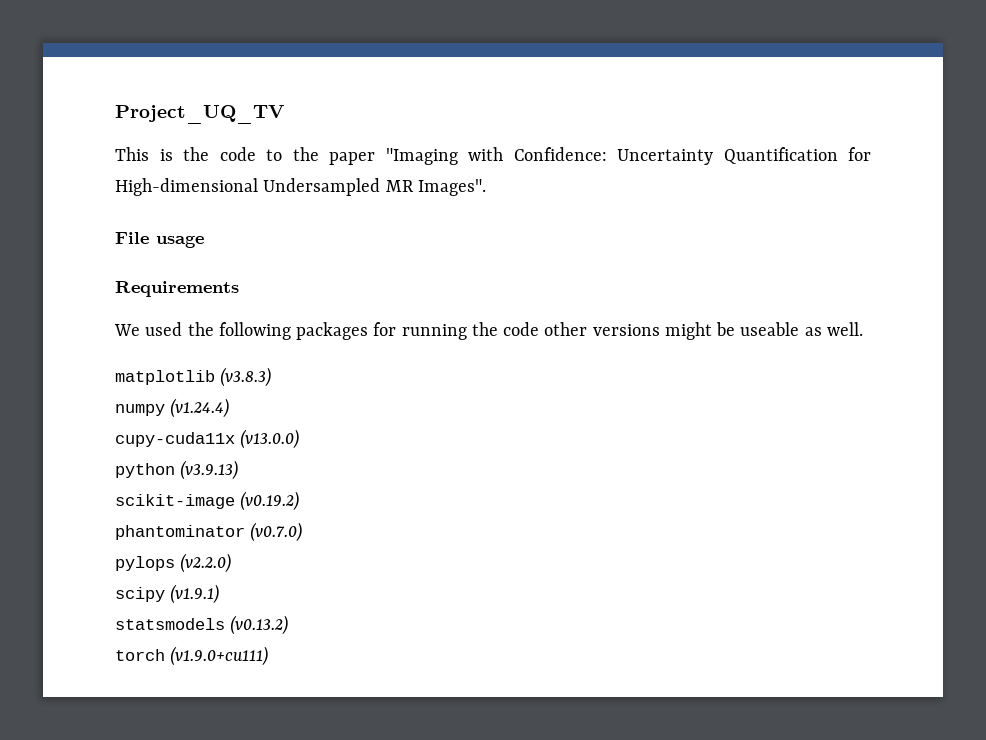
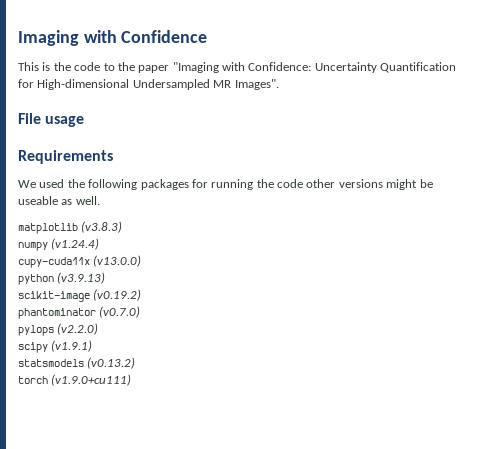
- Project_UQ_TV
+ Imaging with Confidence

